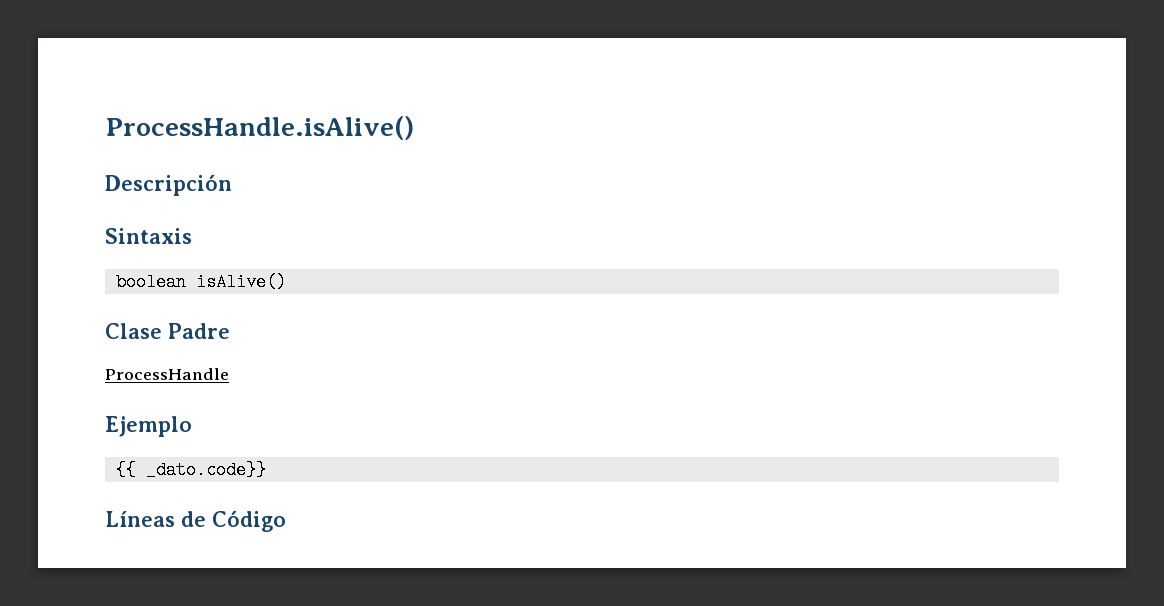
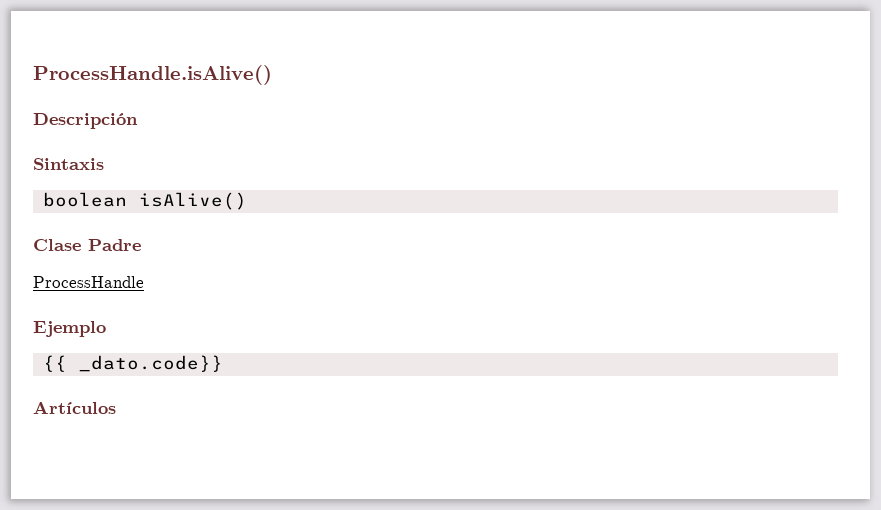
- Líneas de Código
+ Artículos

